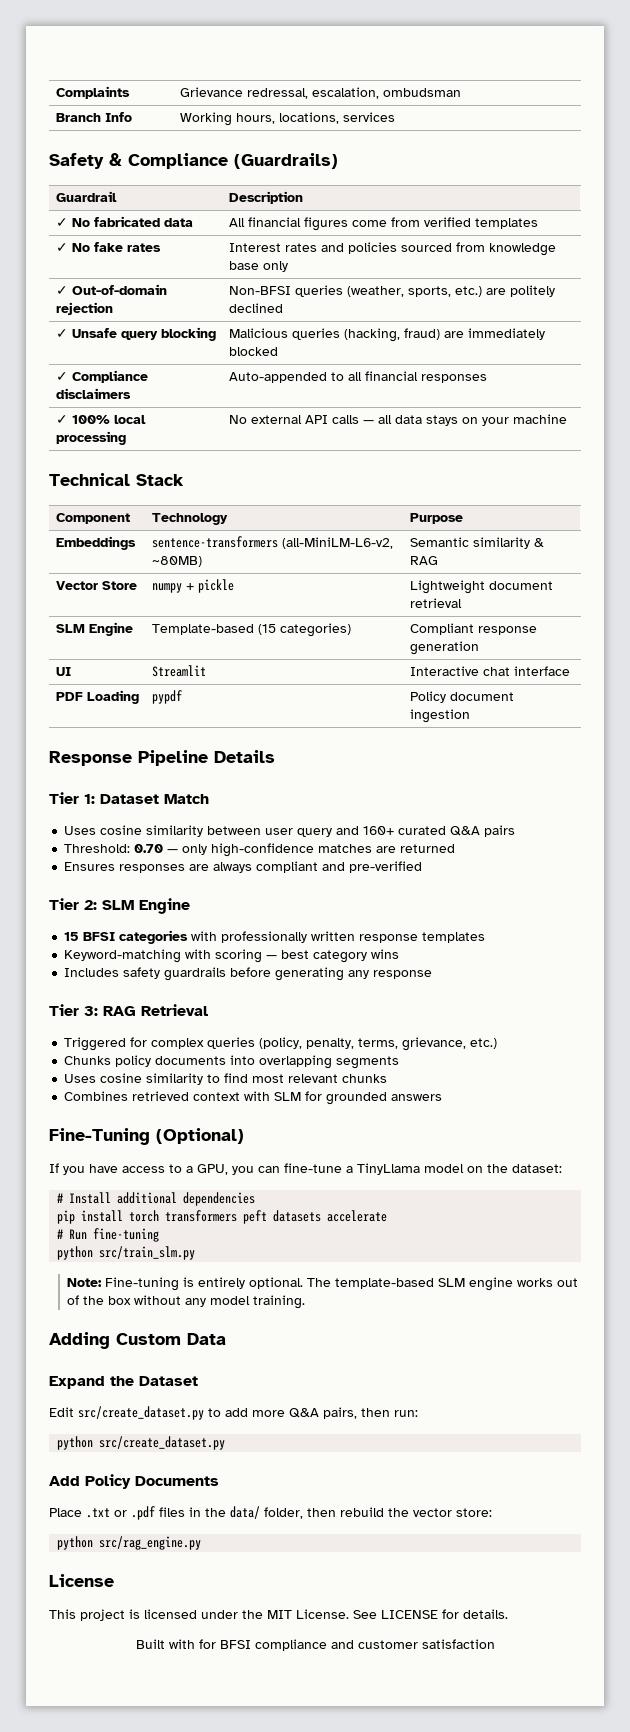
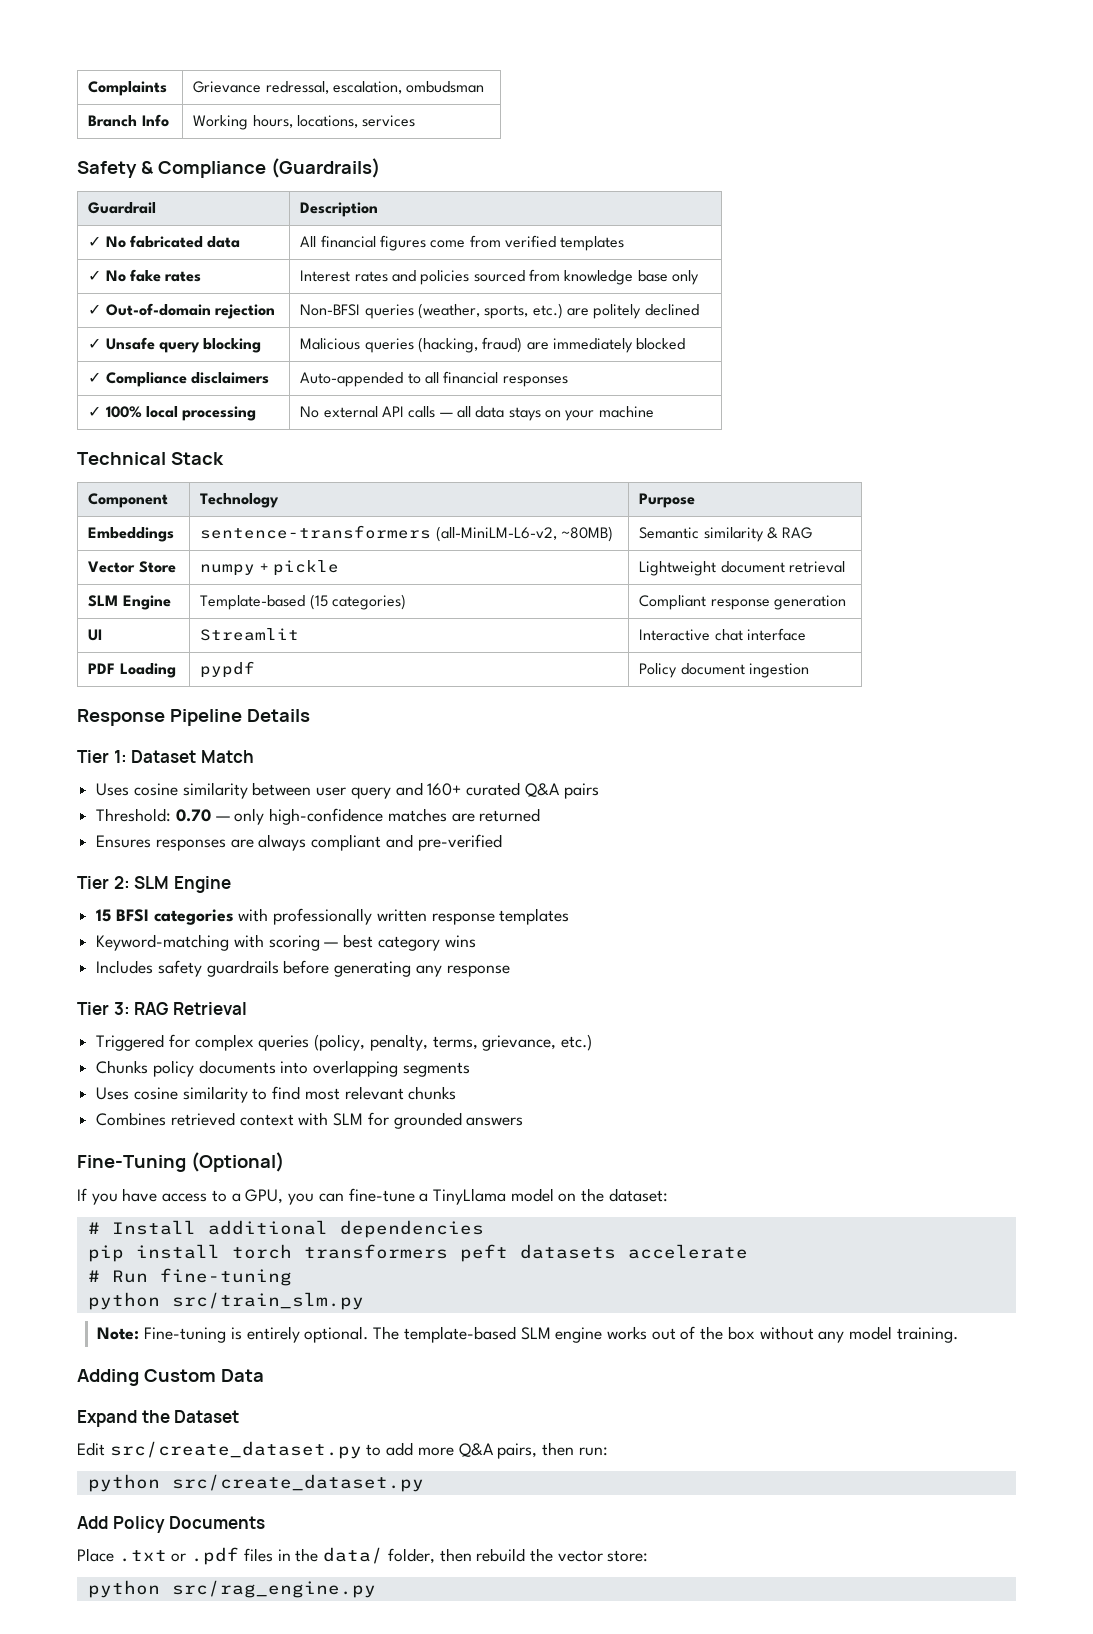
- License
- This project is licensed under the MIT License. See LICENSE for details.
- Built with for BFSI compliance and customer satisfaction

